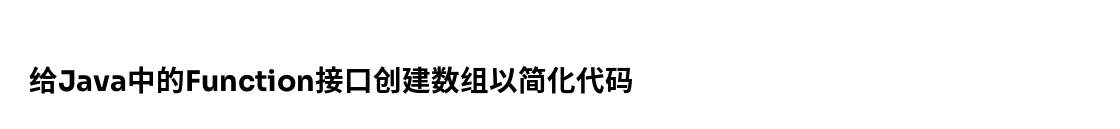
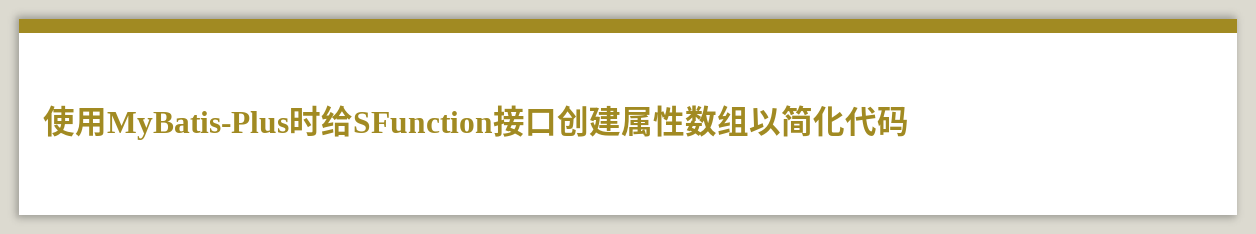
- 给Java中的Function接口创建数组以简化代码
+ 使用MyBatis-Plus时给SFunction接口创建属性数组以简化代码

